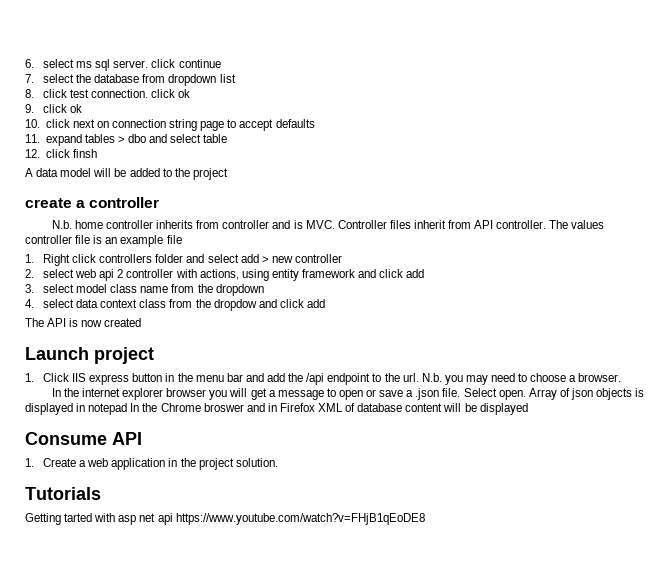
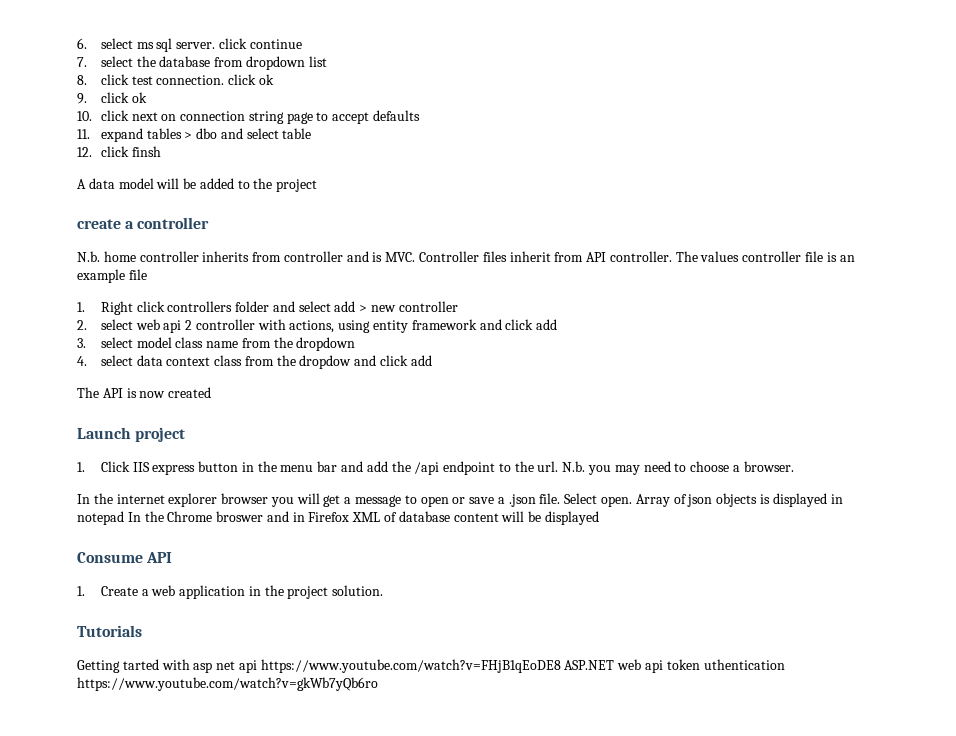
- Getting tarted with asp net api https://www.youtube.com/watch?v=FHjB1qEoDE8
+ Getting tarted with asp net api https://www.youtube.com/watch?v=FHjB1qEoDE8 ASP.NET web api token uthentication https://www.youtube.com/watch?v=gkWb7yQb6ro

